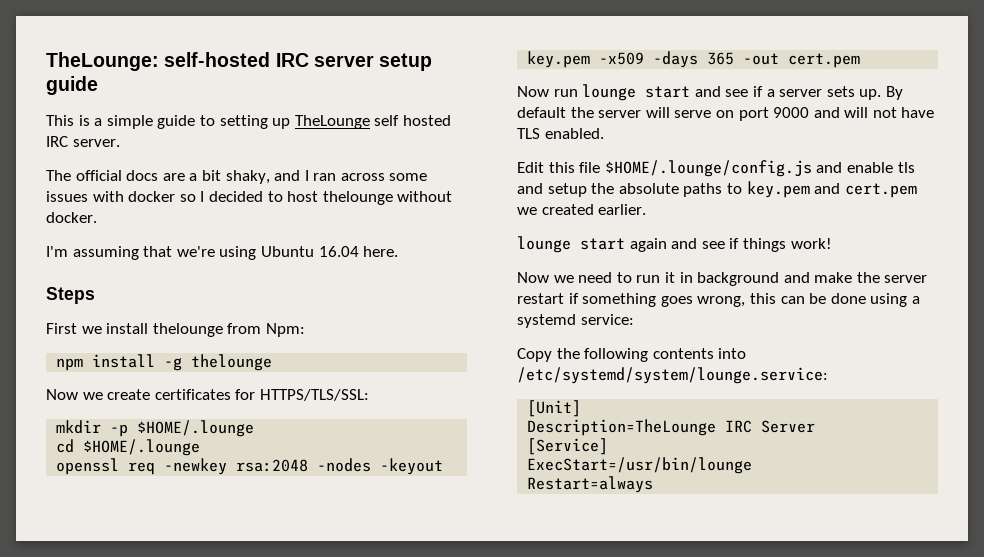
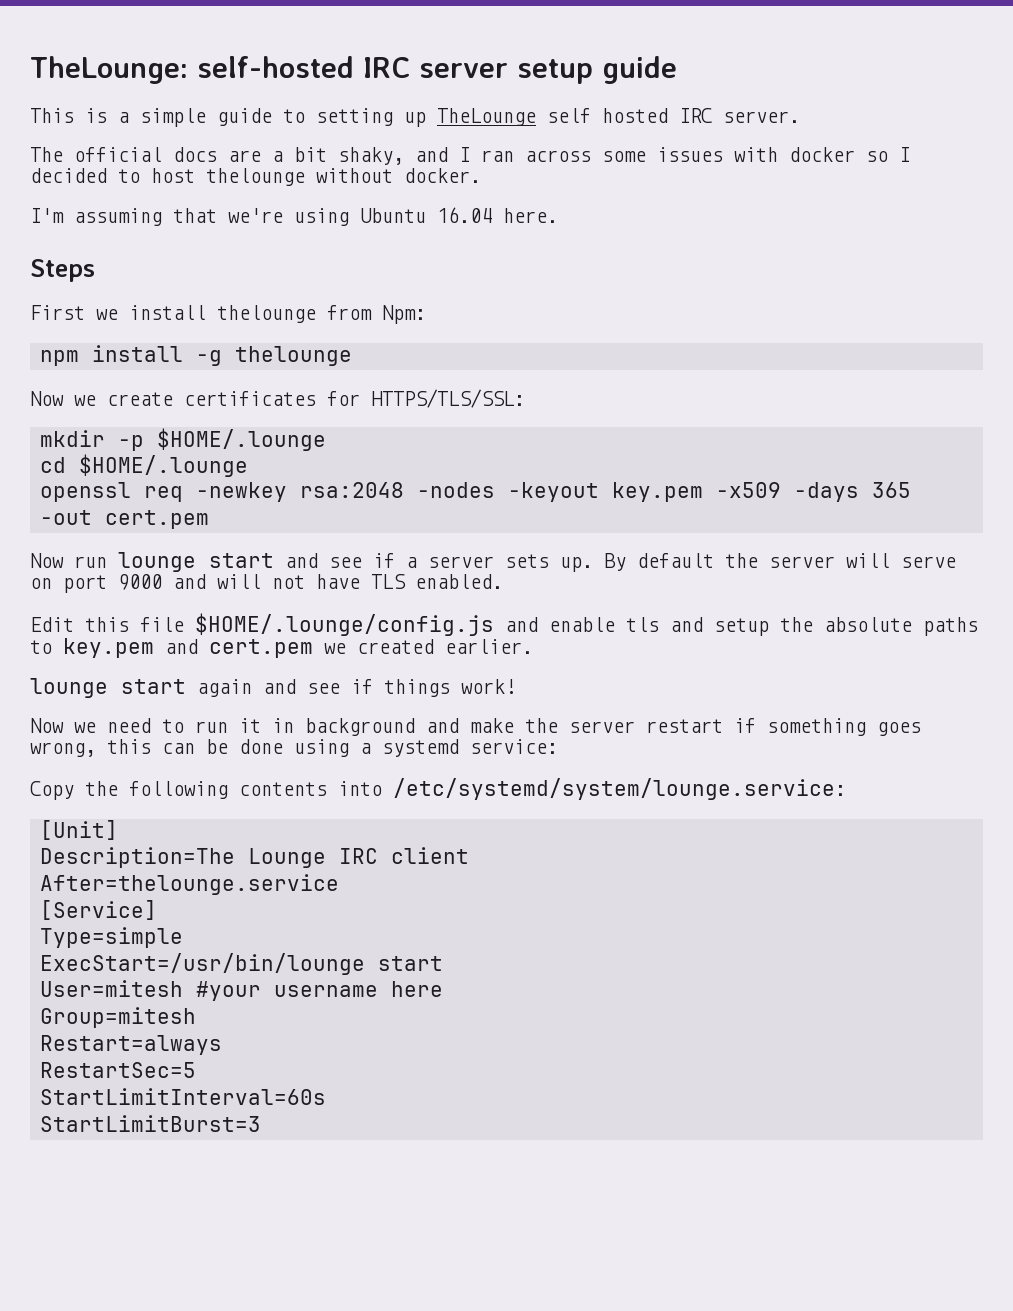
- Description=TheLounge IRC Server
+ Description=The Lounge IRC client
+ After=thelounge.service
+ Type=simple
- ExecStart=/usr/bin/lounge
+ ExecStart=/usr/bin/lounge start
+ User=mitesh #your username here
+ Group=mitesh
  Restart=always
+ RestartSec=5
+ StartLimitInterval=60s
+ StartLimitBurst=3

